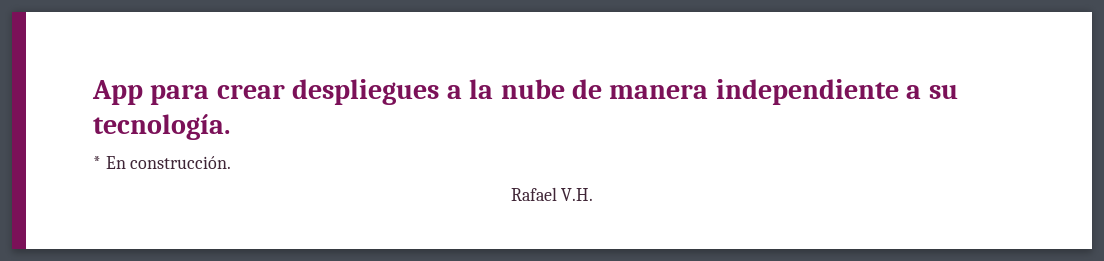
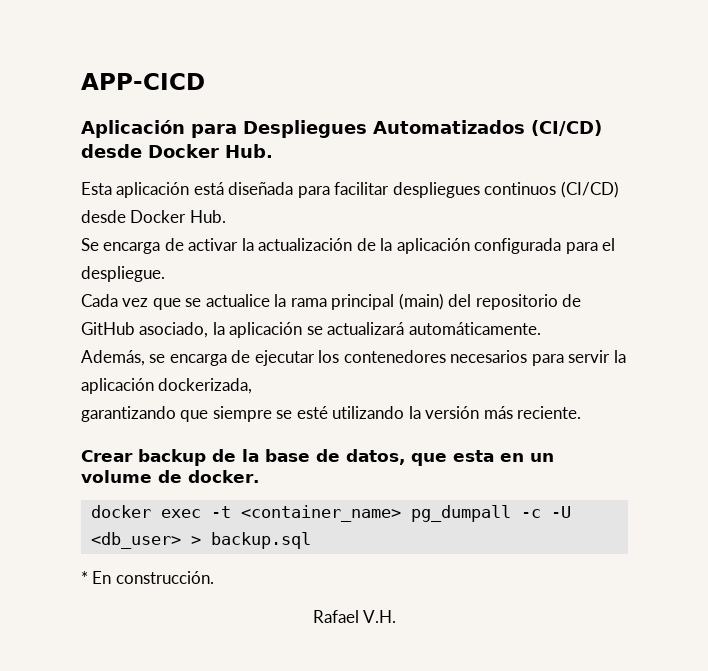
- App para crear despliegues a la nube de manera independiente a su tecnología.
+ APP-CICD
+ Aplicación para Despliegues Automatizados (CI/CD) desde Docker Hub.
+ Esta aplicación está diseñada para facilitar despliegues continuos (CI/CD) desde Docker Hub.
+ Se encarga de activar la actualización de la aplicación configurada para el despliegue.
+ Cada vez que se actualice la rama principal (main) del repositorio de GitHub asociado, la aplicación se actualizará automáticamente.
+ Además, se encarga de ejecutar los contenedores necesarios para servir la aplicación dockerizada,
+ garantizando que siempre se esté utilizando la versión más reciente.
+ Crear backup de la base de datos, que esta en un volume de docker.
+ docker exec -t <container_name> pg_dumpall -c -U <db_user> > backup.sql

